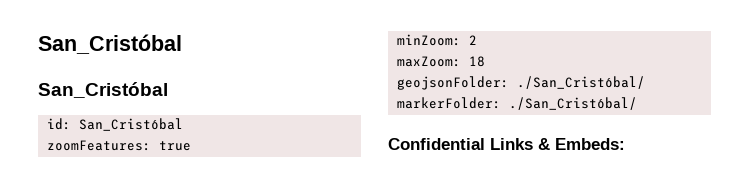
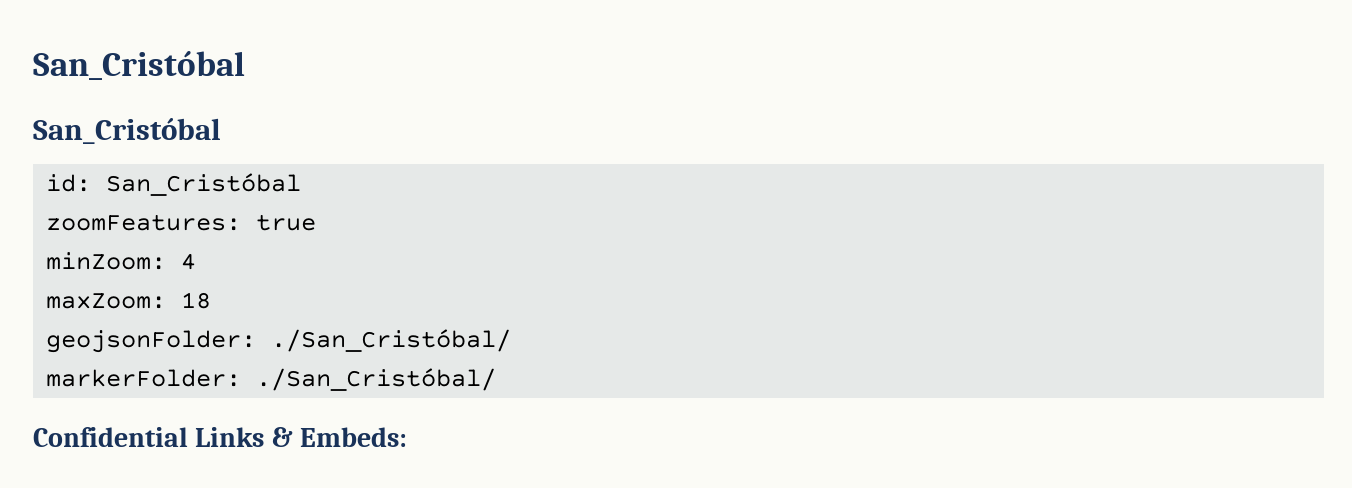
- minZoom: 2
+ minZoom: 4

